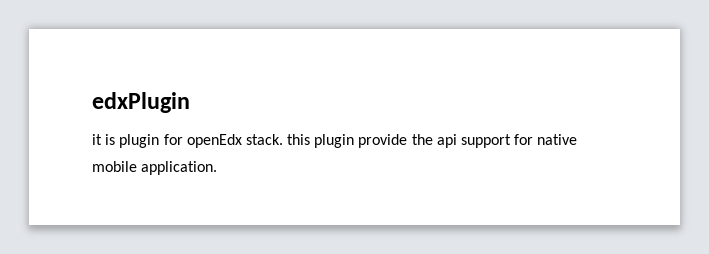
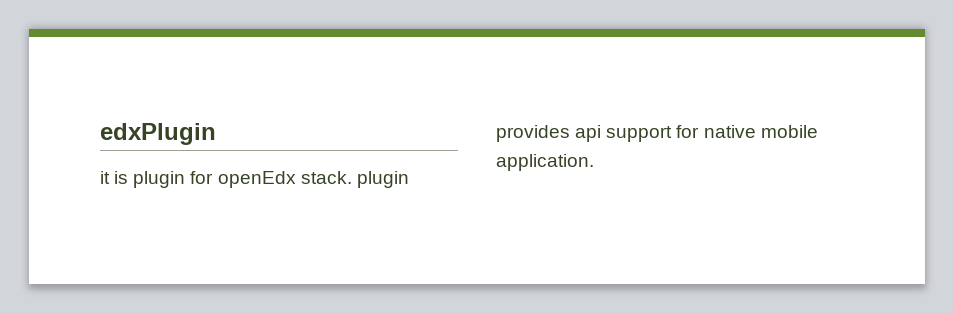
- it is plugin for openEdx stack. this plugin provide the api support for native mobile application.
+ it is plugin for openEdx stack. plugin provides api support for native mobile application.

